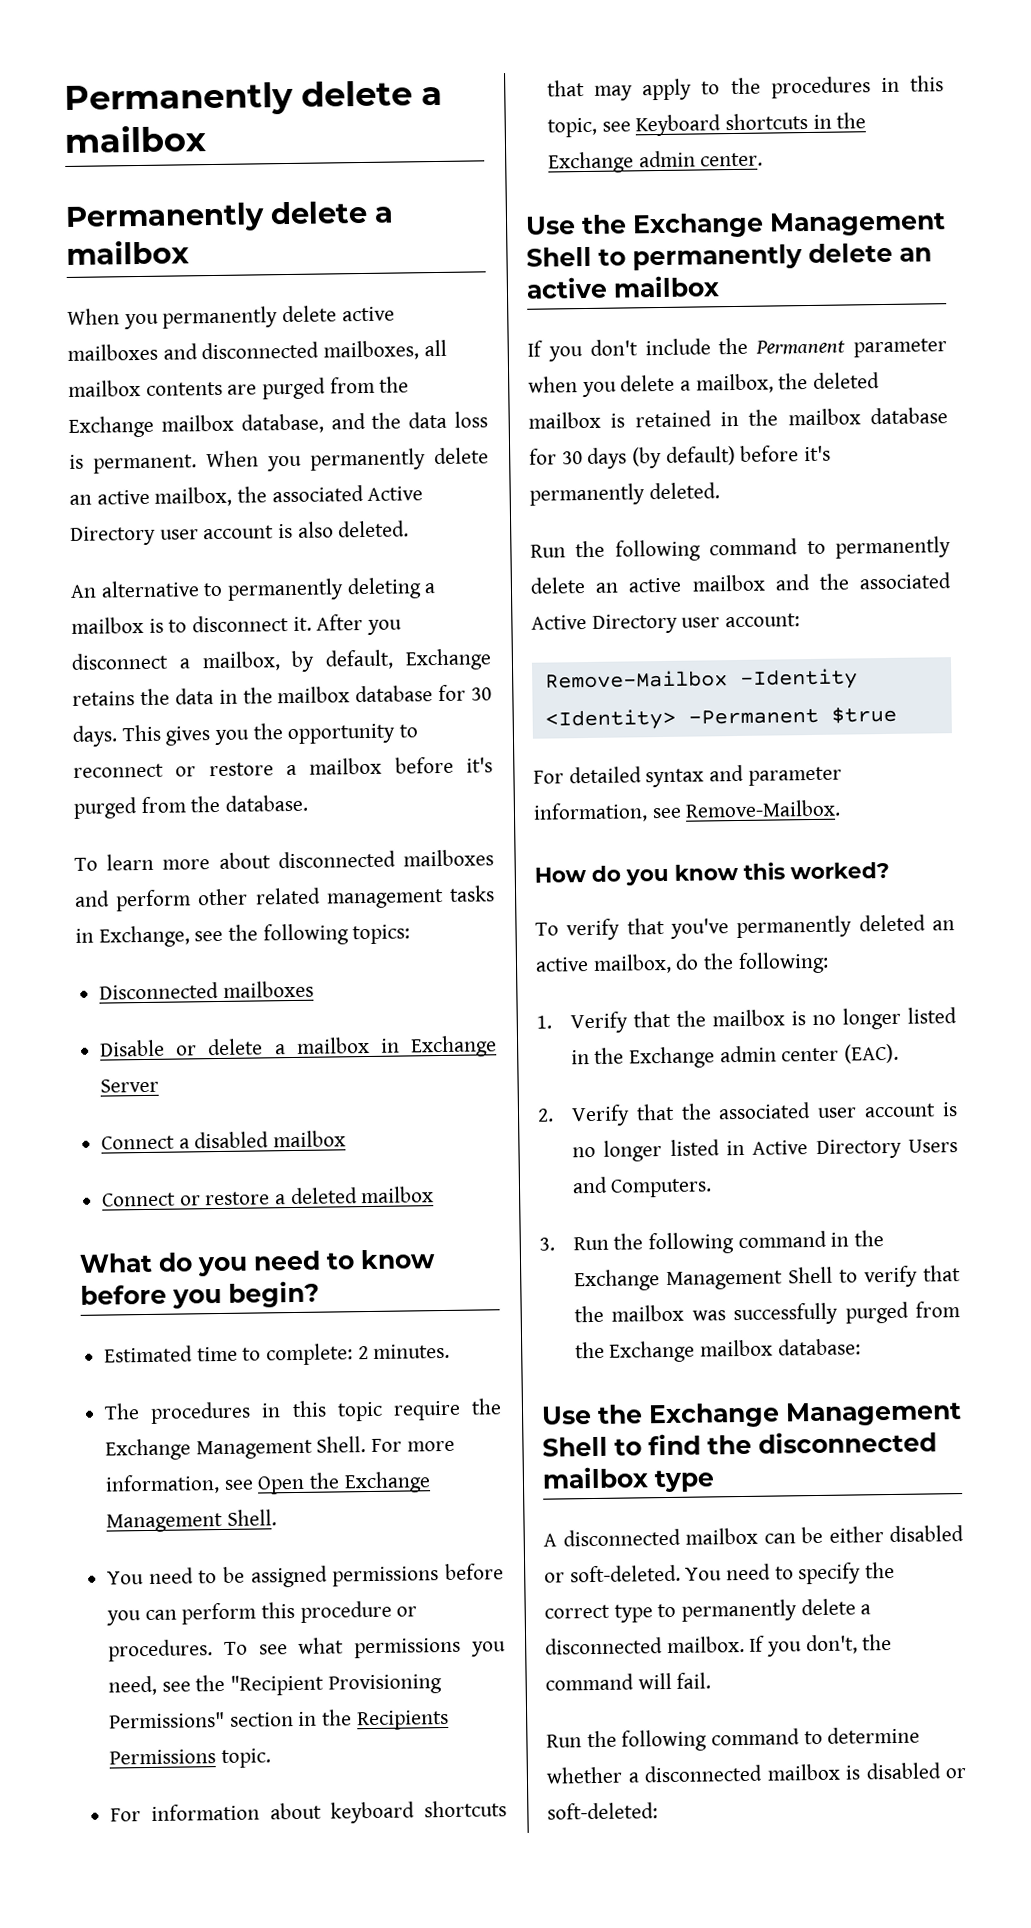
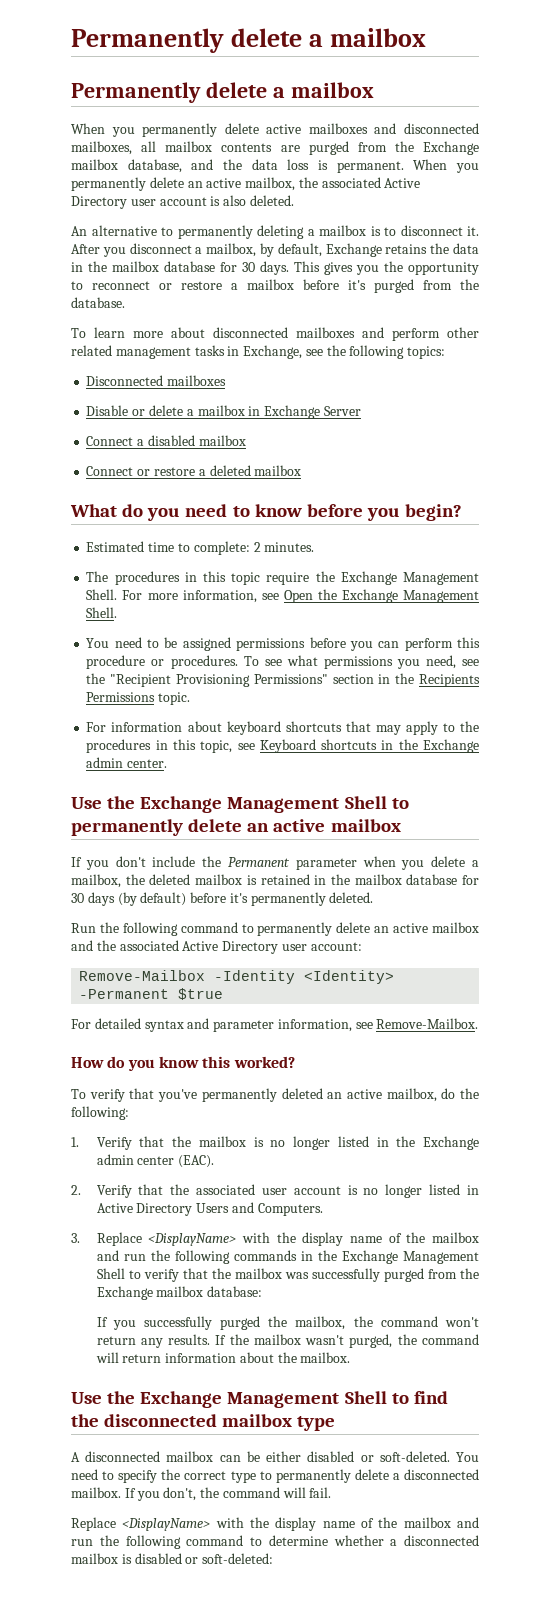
- 3. Run the following command in the Exchange Management Shell to verify that the mailbox was successfully purged from the Exchange mailbox database:
+ 3. Replace <DisplayName> with the display name of the mailbox and run the following commands in the Exchange Management Shell to verify that the mailbox was successfully purged from the Exchange mailbox database:
+ If you successfully purged the mailbox, the command won't return any results. If the mailbox wasn't purged, the command will return information about the mailbox.
- Run the following command to determine whether a disconnected mailbox is disabled or soft-deleted:
+ Replace <DisplayName> with the display name of the mailbox and run the following command to determine whether a disconnected mailbox is disabled or soft-deleted:

